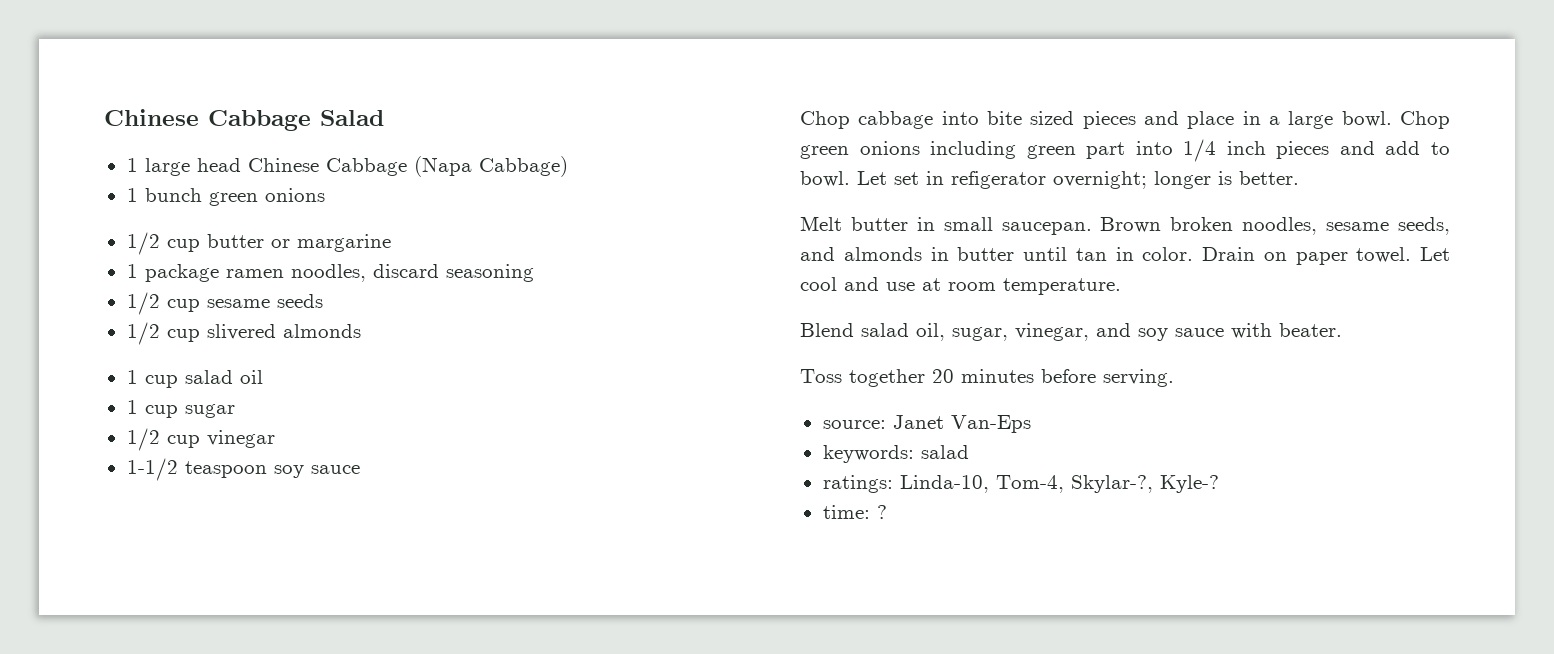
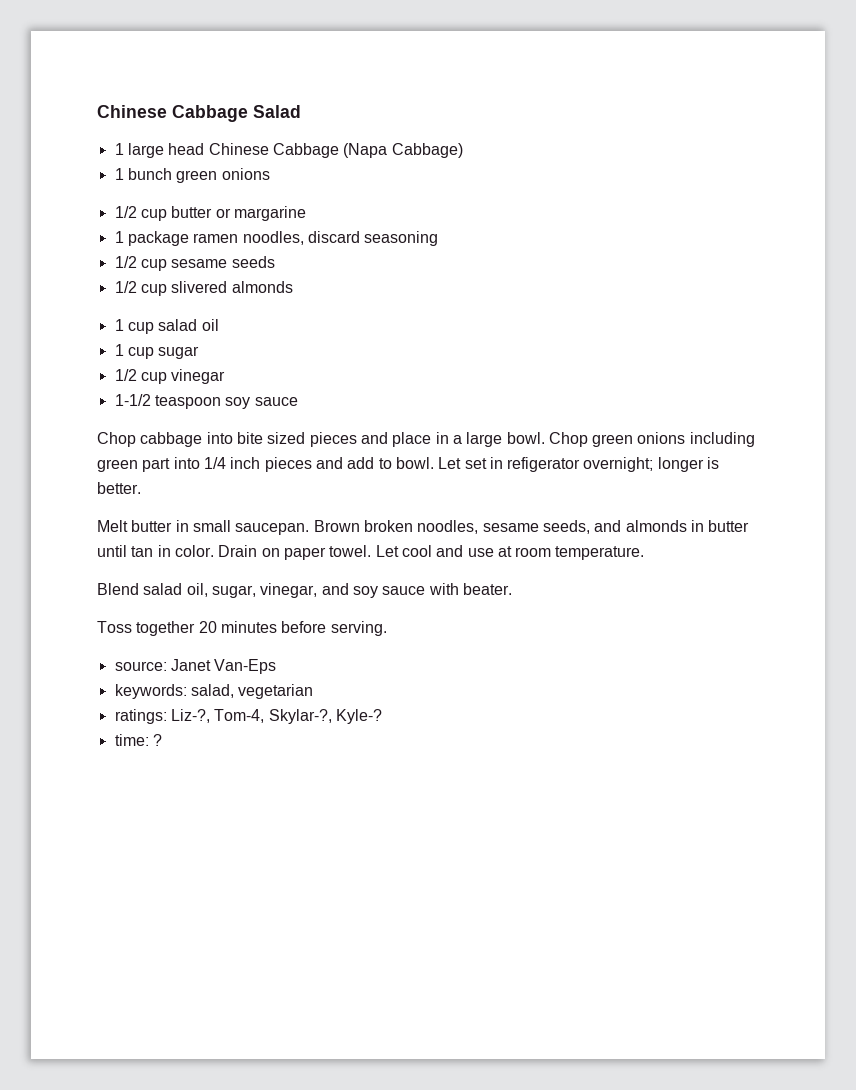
- keywords: salad
+ keywords: salad, vegetarian
- ratings: Linda-10, Tom-4, Skylar-?, Kyle-?
+ ratings: Liz-?, Tom-4, Skylar-?, Kyle-?

